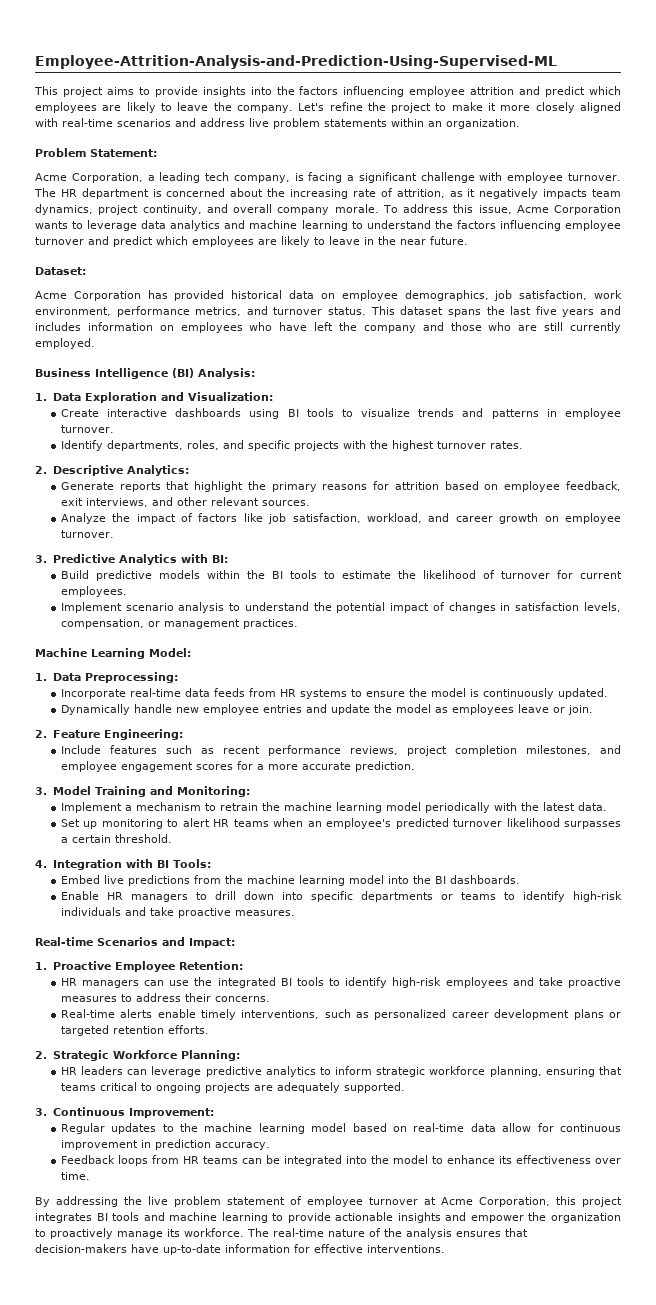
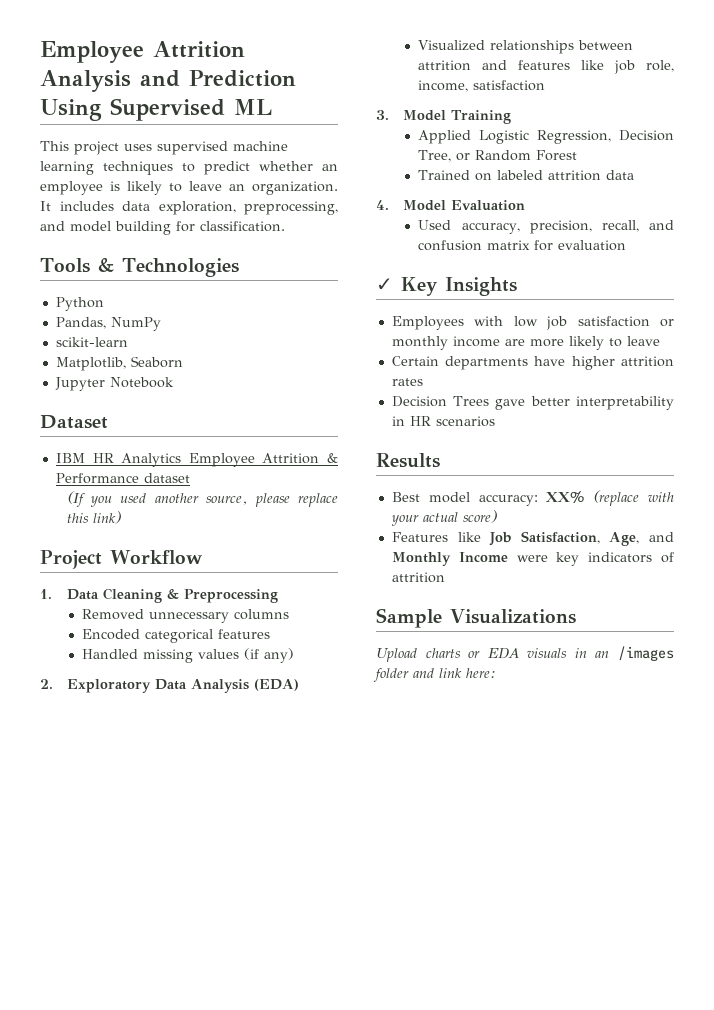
- Employee-Attrition-Analysis-and-Prediction-Using-Supervised-ML
- This project aims to provide insights into the factors influencing employee attrition and predict which employees are likely to leave the company. Let's refine the project to make it more closely aligned with real-time scenarios and address live problem statements within an organization.
- Problem Statement:
- Acme Corporation, a leading tech company, is facing a significant challenge with employee turnover. The HR department is concerned about the increasing rate of attrition, as it negatively impacts team dynamics, project continuity, and overall company morale. To address this issue, Acme Corporation wants to leverage data analytics and machine learning to understand the factors influencing employee turnover and predict which employees are likely to leave in the near future.
- Dataset:
- Acme Corporation has provided historical data on employee demographics, job satisfaction, work environment, performance metrics, and turnover status. This dataset spans the last five years and includes information on employees who have left the company and those who are still currently employed.
- Business Intelligence (BI) Analysis:
- 1. Data Exploration and Visualization:
- Create interactive dashboards using BI tools to visualize trends and patterns in employee turnover.
- Identify departments, roles, and specific projects with the highest turnover rates.
- 2. Descriptive Analytics:
- Generate reports that highlight the primary reasons for attrition based on employee feedback, exit interviews, and other relevant sources.
- Analyze the impact of factors like job satisfaction, workload, and career growth on employee turnover.
- 3. Predictive Analytics with BI:
- Build predictive models within the BI tools to estimate the likelihood of turnover for current employees.
- Implement scenario analysis to understand the potential impact of changes in satisfaction levels, compensation, or management practices.
- Machine Learning Model:
- 1. Data Preprocessing:
- Incorporate real-time data feeds from HR systems to ensure the model is continuously updated.
- Dynamically handle new employee entries and update the model as employees leave or join.
- 2. Feature Engineering:
- Include features such as recent performance reviews, project completion milestones, and employee engagement scores for a more accurate prediction.
- 3. Model Training and Monitoring:
- Implement a mechanism to retrain the machine learning model periodically with the latest data.
- Set up monitoring to alert HR teams when an employee's predicted turnover likelihood surpasses a certain threshold.
- 4. Integration with BI Tools:
- Embed live predictions from the machine learning model into the BI dashboards.
- Enable HR managers to drill down into specific departments or teams to identify high-risk individuals and take proactive measures.
- Real-time Scenarios and Impact:
- 1. Proactive Employee Retention:
- HR managers can use the integrated BI tools to identify high-risk employees and take proactive measures to address their concerns.
- Real-time alerts enable timely interventions, such as personalized career development plans or targeted retention efforts.
- 2. Strategic Workforce Planning:
- HR leaders can leverage predictive analytics to inform strategic workforce planning, ensuring that teams critical to ongoing projects are adequately supported.
- 3. Continuous Improvement:
- Regular updates to the machine learning model based on real-time data allow for continuous improvement in prediction accuracy.
- Feedback loops from HR teams can be integrated into the model to enhance its effectiveness over time.
- By addressing the live problem statement of employee turnover at Acme Corporation, this project integrates BI tools and machine learning to provide actionable insights and empower the organization to proactively manage its workforce. The real-time nature of the analysis ensures that decision-makers have up-to-date information for effective interventions.
+ Employee Attrition Analysis and Prediction Using Supervised ML
+ This project uses supervised machine learning techniques to predict whether an employee is likely to leave an organization. It includes data exploration, preprocessing, and model building for classification.
+ Tools & Technologies
+ Python
+ Pandas, NumPy
+ scikit-learn
+ Matplotlib, Seaborn
+ Jupyter Notebook
+ Dataset
+ IBM HR Analytics Employee Attrition & Performance dataset
+ (If you used another source, please replace this link)
+ Project Workflow
+ 1. Data Cleaning & Preprocessing
+ Removed unnecessary columns
+ Encoded categorical features
+ Handled missing values (if any)
+ 2. Exploratory Data Analysis (EDA)
+ Visualized relationships between attrition and features like job role, income, satisfaction
+ 3. Model Training
+ Applied Logistic Regression, Decision Tree, or Random Forest
+ Trained on labeled attrition data
+ 4. Model Evaluation
+ Used accuracy, precision, recall, and confusion matrix for evaluation
+ ✓ Key Insights
+ Employees with low job satisfaction or monthly income are more likely to leave
+ Certain departments have higher attrition rates
+ Decision Trees gave better interpretability in HR scenarios
+ Results
+ Best model accuracy: XX% (replace with your actual score)
+ Features like Job Satisfaction, Age, and Monthly Income were key indicators of attrition
+ Sample Visualizations
+ Upload charts or EDA visuals in an /images folder and link here:

